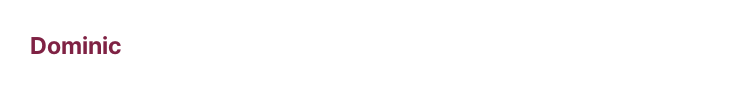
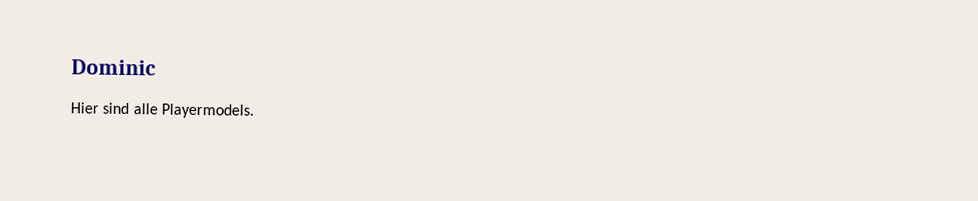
+ Hier sind alle Playermodels.

